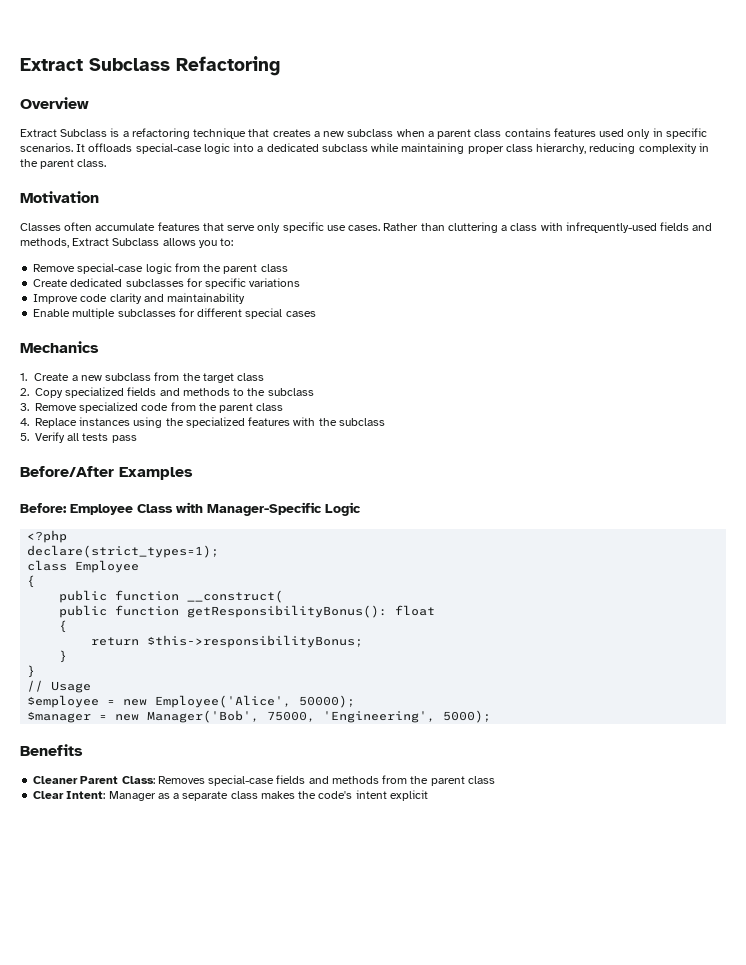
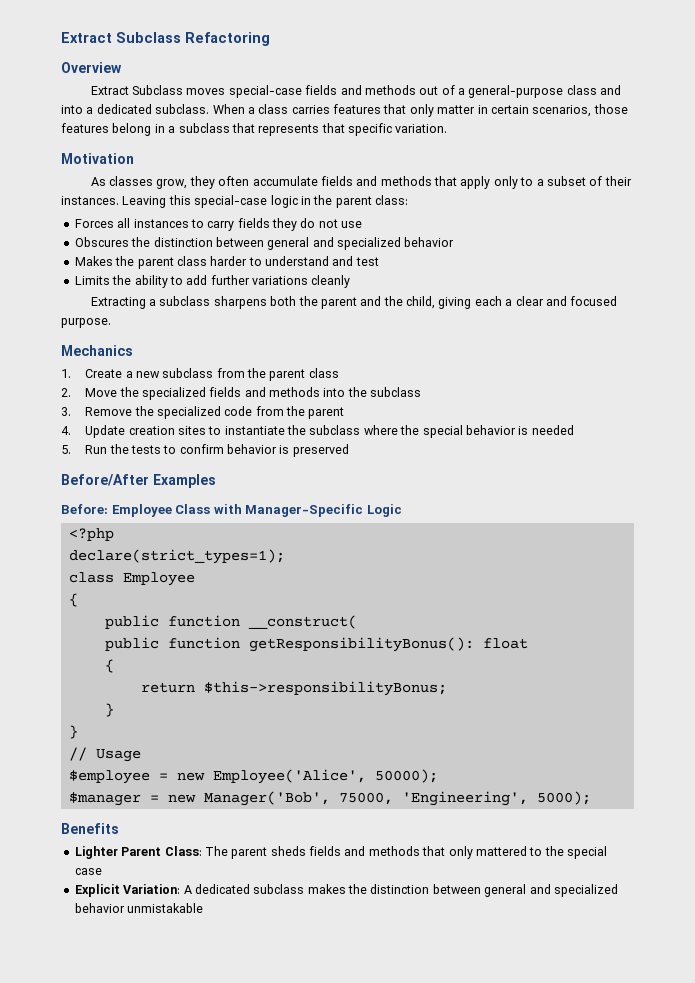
- Extract Subclass is a refactoring technique that creates a new subclass when a parent class contains features used only in specific scenarios. It offloads special-case logic into a dedicated subclass while maintaining proper class hierarchy, reducing complexity in the parent class.
+ Extract Subclass moves special-case fields and methods out of a general-purpose class and into a dedicated subclass. When a class carries features that only matter in certain scenarios, those features belong in a subclass that represents that specific variation.
  Motivation
- Classes often accumulate features that serve only specific use cases. Rather than cluttering a class with infrequently-used fields and methods, Extract Subclass allows you to:
- Remove special-case logic from the parent class
- Create dedicated subclasses for specific variations
- Improve code clarity and maintainability
- Enable multiple subclasses for different special cases
+ As classes grow, they often accumulate fields and methods that apply only to a subset of their instances. Leaving this special-case logic in the parent class:
+ Forces all instances to carry fields they do not use
+ Obscures the distinction between general and specialized behavior
+ Makes the parent class harder to understand and test
+ Limits the ability to add further variations cleanly
+ Extracting a subclass sharpens both the parent and the child, giving each a clear and focused purpose.
- 1. Create a new subclass from the target class
+ 1. Create a new subclass from the parent class
- 2. Copy specialized fields and methods to the subclass
+ 2. Move the specialized fields and methods into the subclass
- 3. Remove specialized code from the parent class
+ 3. Remove the specialized code from the parent
- 4. Replace instances using the specialized features with the subclass
- 5. Verify all tests pass
+ 4. Update creation sites to instantiate the subclass where the special behavior is needed
+ 5. Run the tests to confirm behavior is preserved
- Cleaner Parent Class: Removes special-case fields and methods from the parent class
- Clear Intent: Manager as a separate class makes the code's intent explicit
+ Lighter Parent Class: The parent sheds fields and methods that only mattered to the special case
+ Explicit Variation: A dedicated subclass makes the distinction between general and specialized behavior unmistakable

